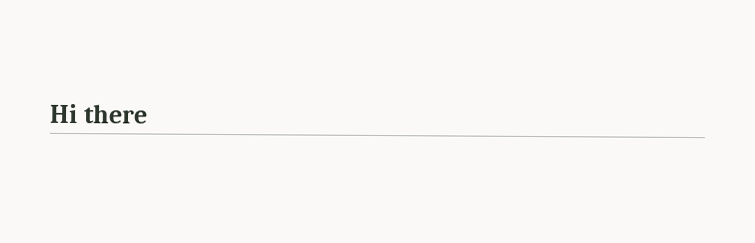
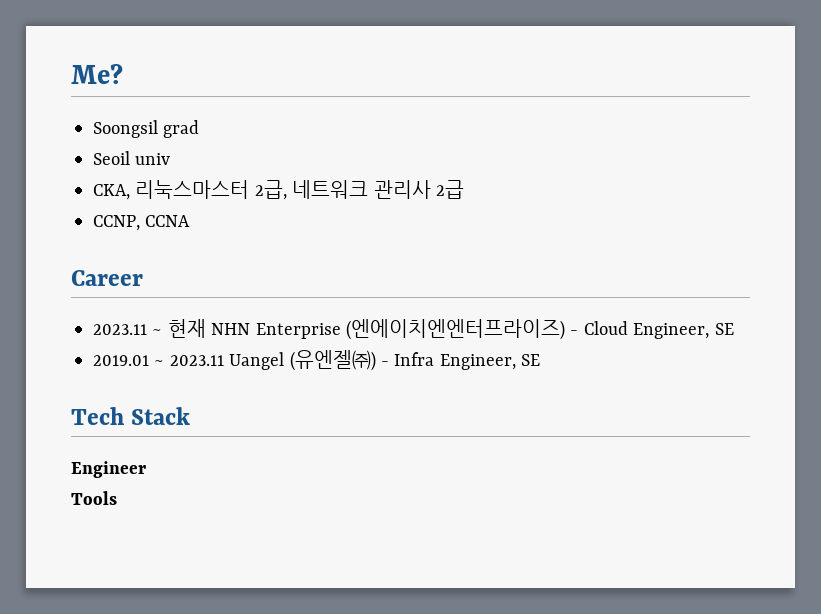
- Hi there
+ Me?
+ Soongsil grad
+ Seoil univ
+ CKA, 리눅스마스터 2급, 네트워크 관리사 2급
+ CCNP, CCNA
+ Career
+ 2023.11 ~ 현재 NHN Enterprise (엔에이치엔엔터프라이즈) - Cloud Engineer, SE
+ 2019.01 ~ 2023.11 Uangel (유엔젤㈜) - Infra Engineer, SE
+ Tech Stack
+ Engineer
+ Tools

